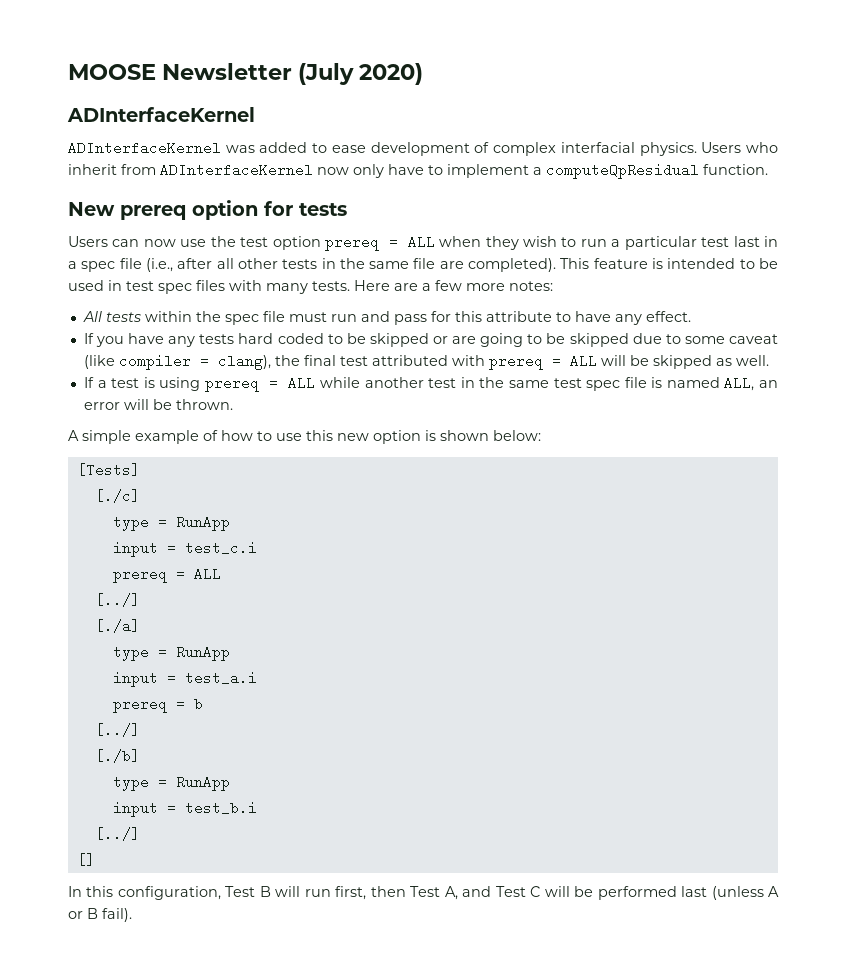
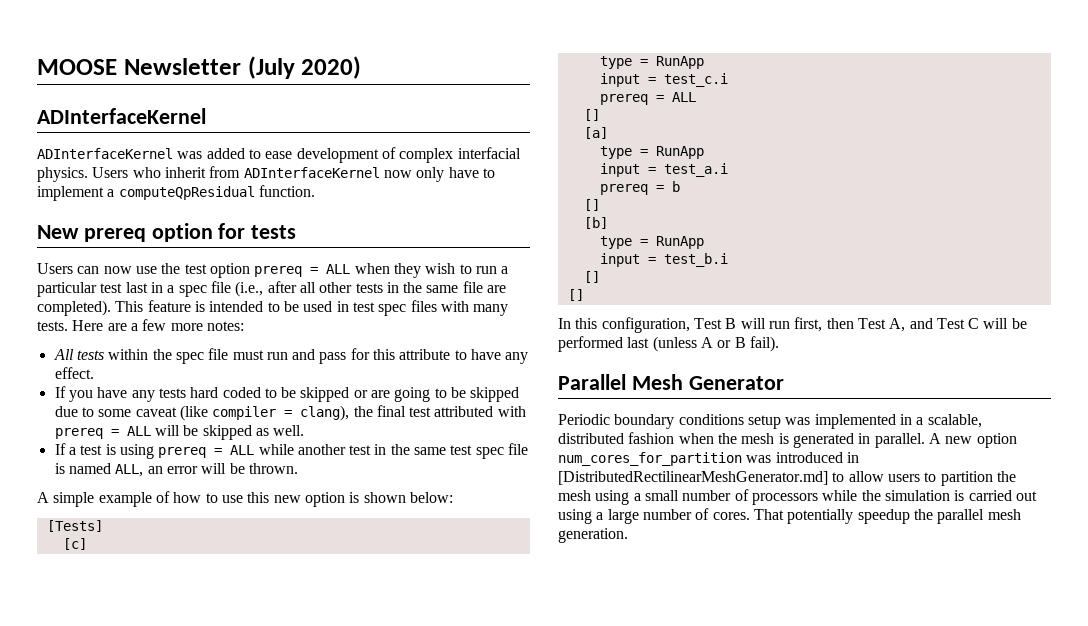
- [./c]
+ [c]
  input = test_c.i
  prereq = ALL
- [../]
- [./a]
+ []
+ [a]
  prereq = b
- [../]
- [./b]
+ []
+ [b]
  input = test_b.i
- [../]
+ []
+ Parallel Mesh Generator
+ Periodic boundary conditions setup was implemented in a scalable, distributed fashion when the mesh is generated in parallel. A new option num_cores_for_partition was introduced in [DistributedRectilinearMeshGenerator.md] to allow users to partition the mesh using a small number of processors while the simulation is carried out using a large number of cores. That potentially speedup the parallel mesh generation.

